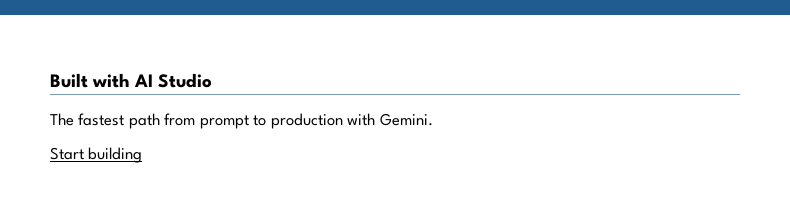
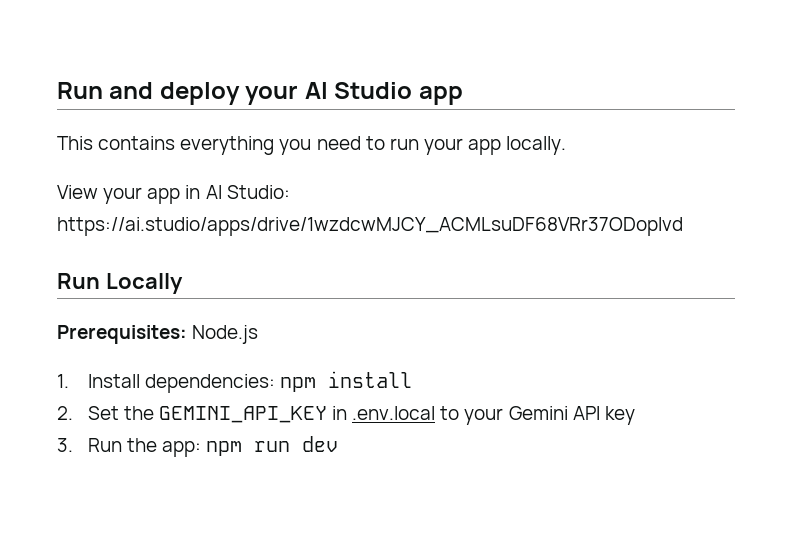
- Built with AI Studio
- The fastest path from prompt to production with Gemini.
- Start building
+ Run and deploy your AI Studio app
+ This contains everything you need to run your app locally.
+ View your app in AI Studio: https://ai.studio/apps/drive/1wzdcwMJCY_ACMLsuDF68VRr37ODopIvd
+ Run Locally
+ Prerequisites: Node.js
+ 1. Install dependencies: npm install
+ 2. Set the GEMINI_API_KEY in .env.local to your Gemini API key
+ 3. Run the app: npm run dev

